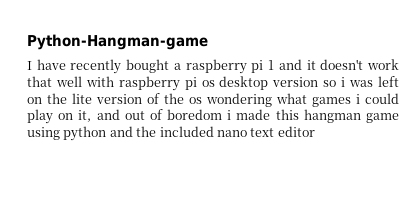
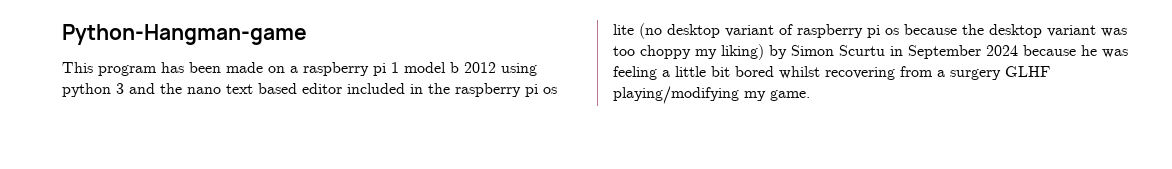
- I have recently bought a raspberry pi 1 and it doesn't work that well with raspberry pi os desktop version so i was left on the lite version of the os wondering what games i could play on it, and out of boredom i made this hangman game using python and the included nano text editor
+ This program has been made on a raspberry pi 1 model b 2012 using python 3 and the nano text based editor included in the raspberry pi os lite (no desktop variant of raspberry pi os because the desktop variant was too choppy my liking) by Simon Scurtu in September 2024 because he was feeling a little bit bored whilst recovering from a surgery GLHF playing/modifying my game.

